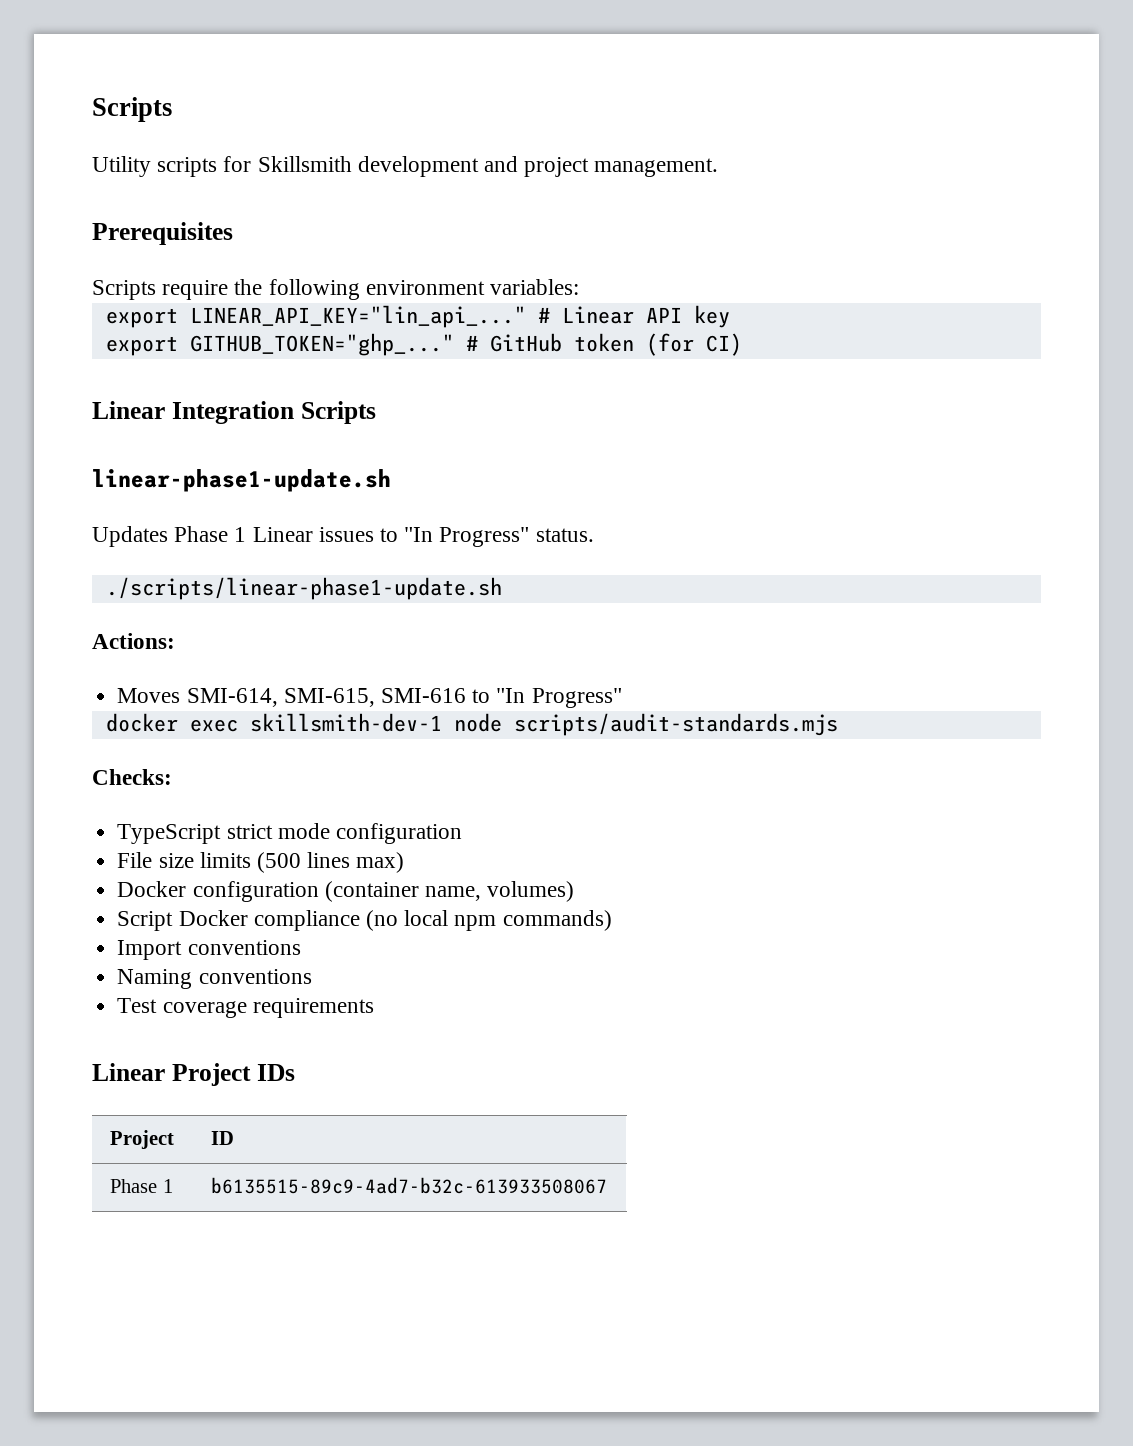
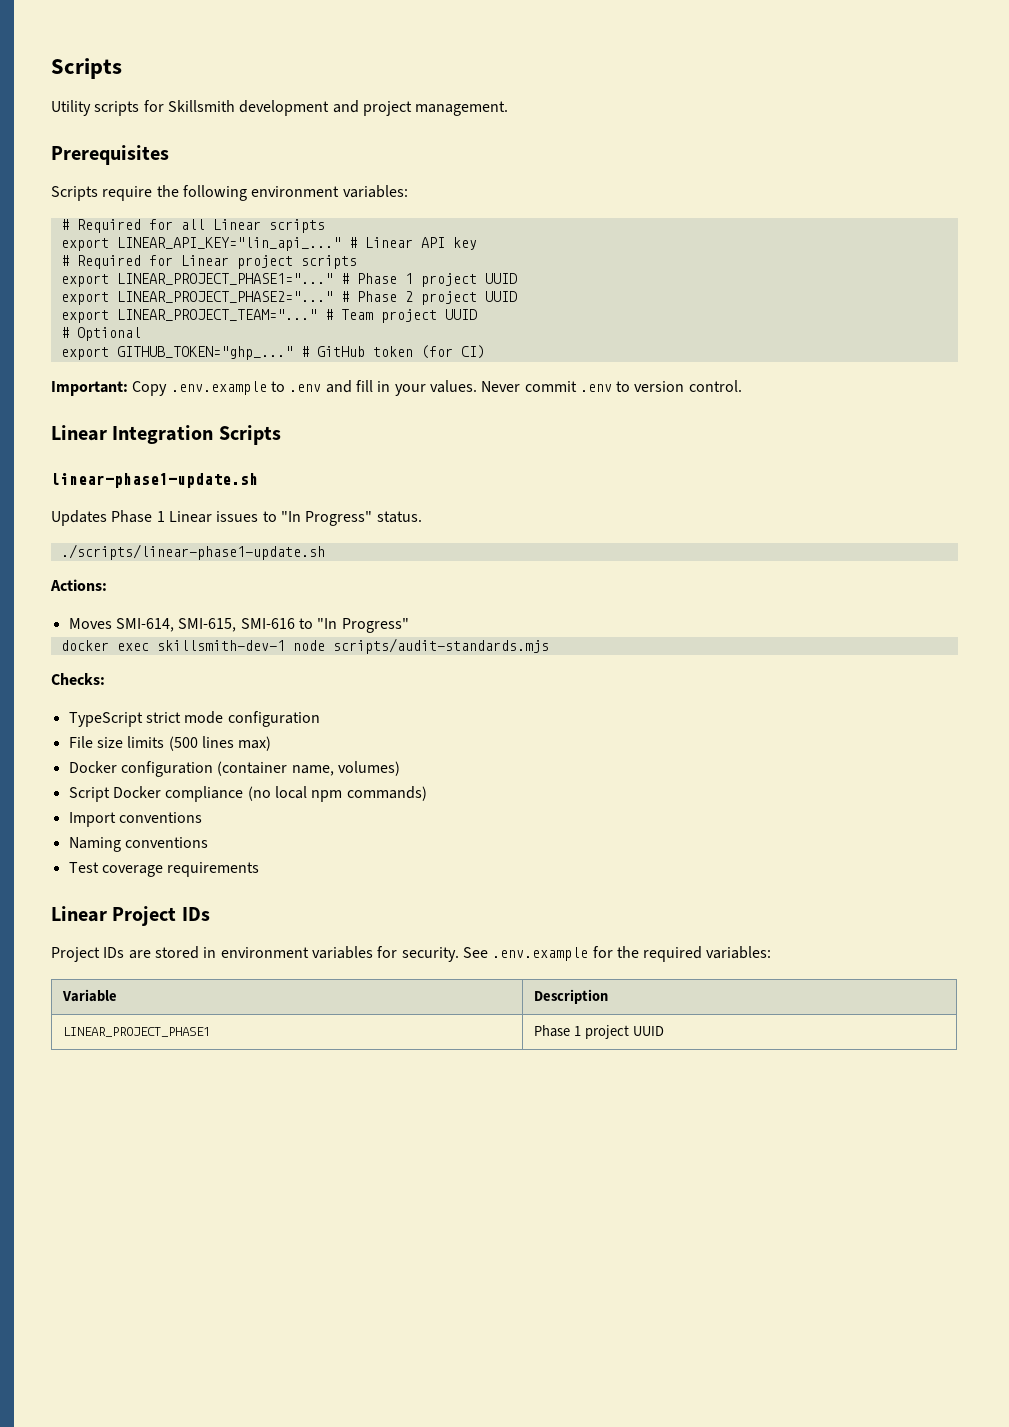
+ # Required for all Linear scripts
+ # Required for Linear project scripts
+ export LINEAR_PROJECT_PHASE1="..." # Phase 1 project UUID
+ export LINEAR_PROJECT_PHASE2="..." # Phase 2 project UUID
+ export LINEAR_PROJECT_TEAM="..." # Team project UUID
+ # Optional
+ Important: Copy .env.example to .env and fill in your values. Never commit .env to version control.
- Project | ID
- Phase 1 | b6135515-89c9-4ad7-b32c-613933508067
+ Project IDs are stored in environment variables for security. See .env.example for the required variables:
+ Variable | Description
+ LINEAR_PROJECT_PHASE1 | Phase 1 project UUID

